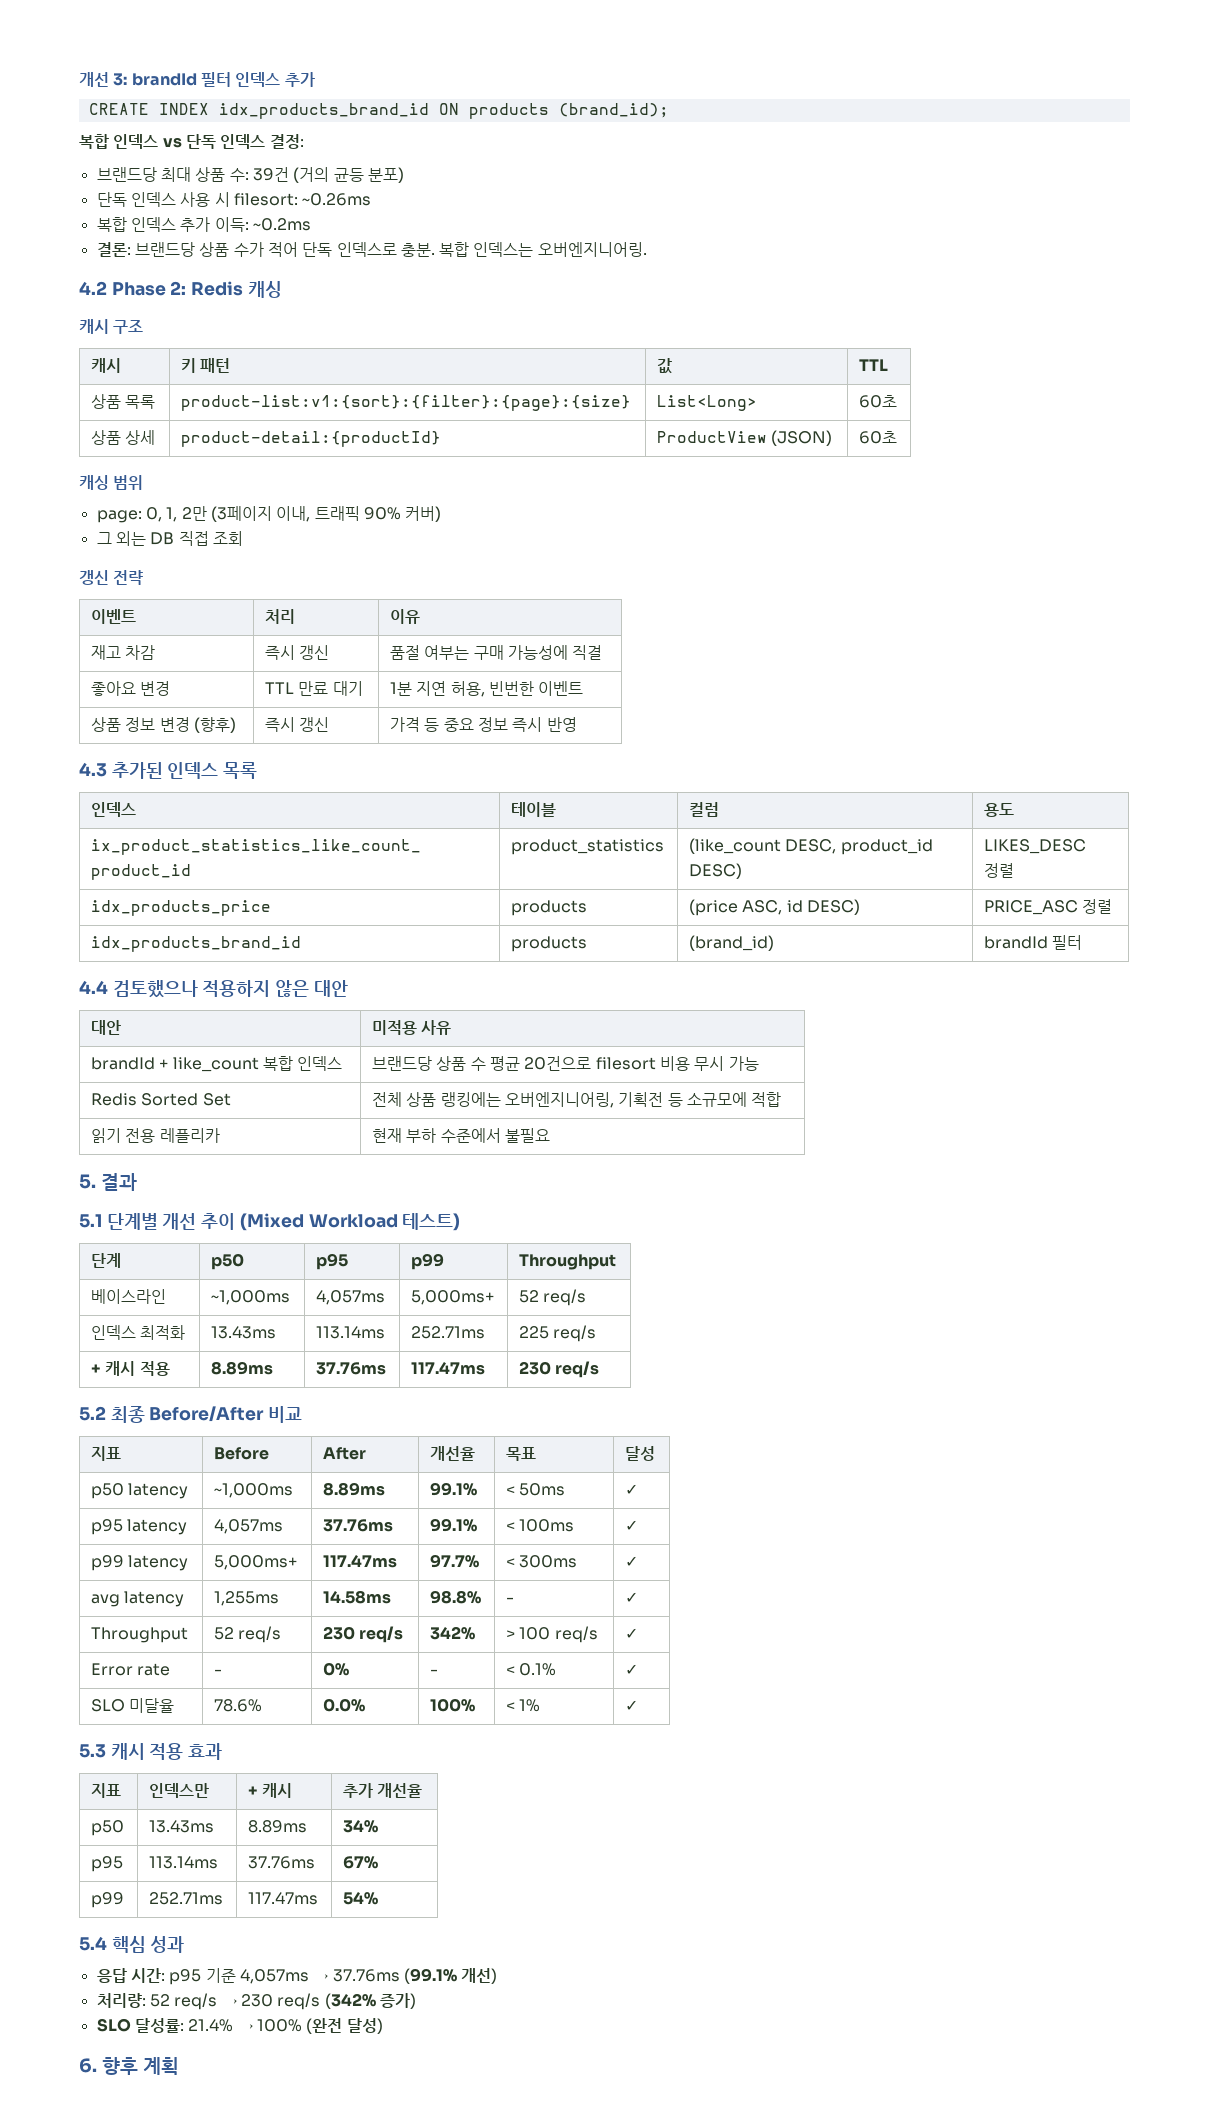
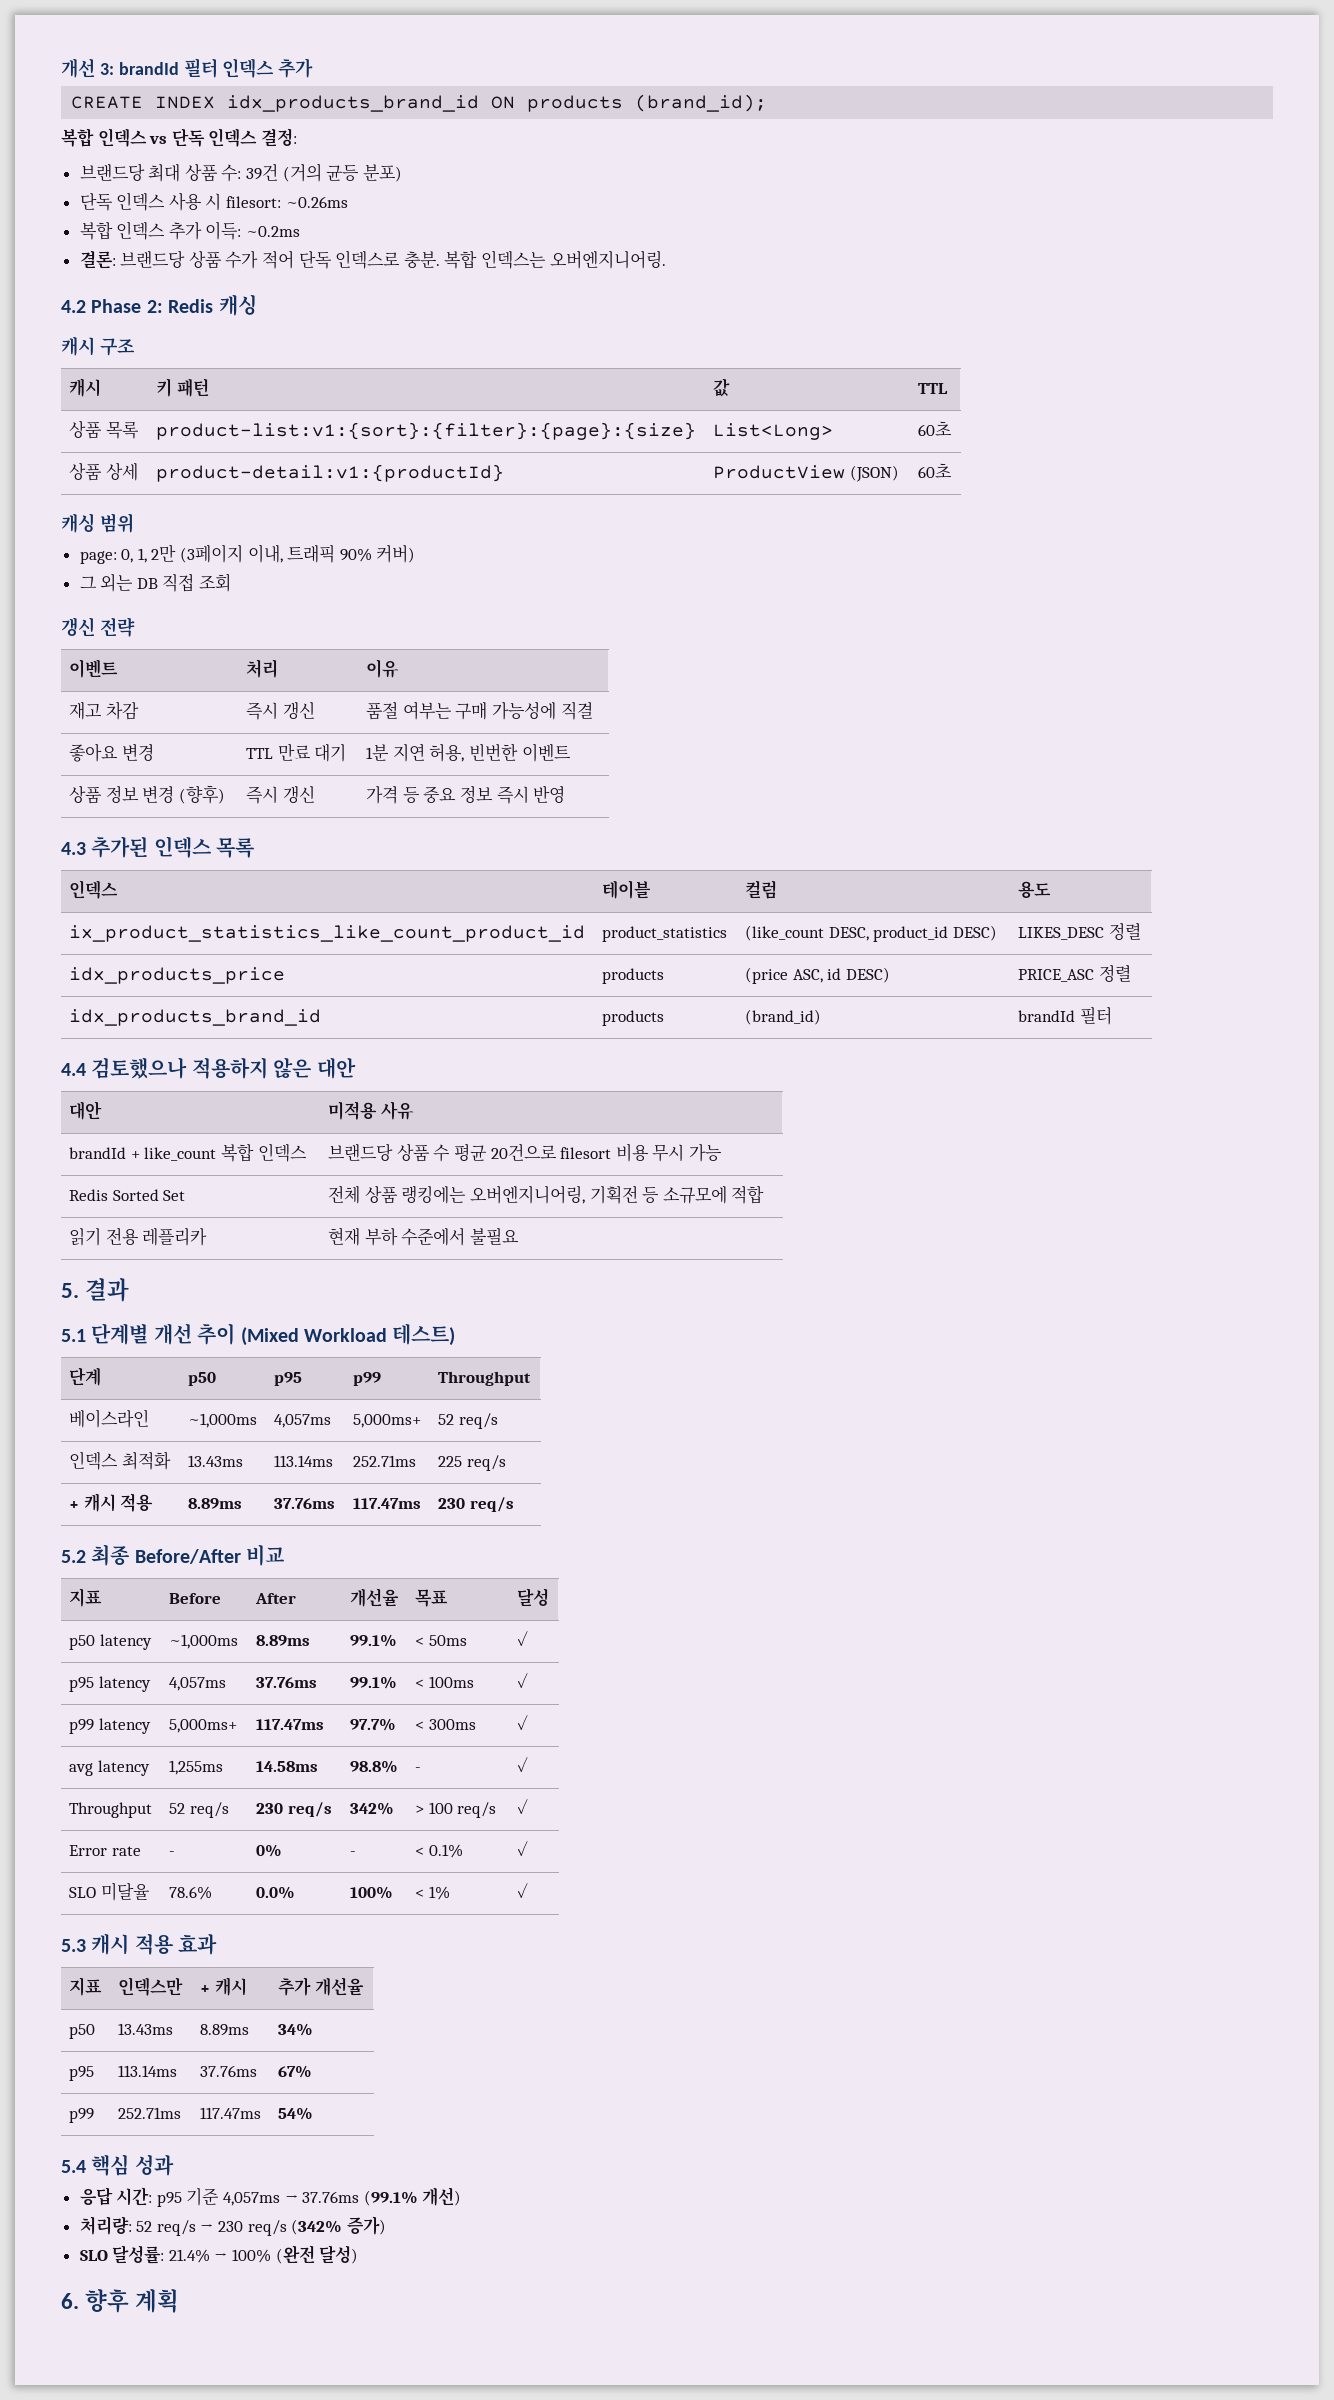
- 상품 상세 | product-detail:{productId} | ProductView (JSON) | 60초
+ 상품 상세 | product-detail:v1:{productId} | ProductView (JSON) | 60초

